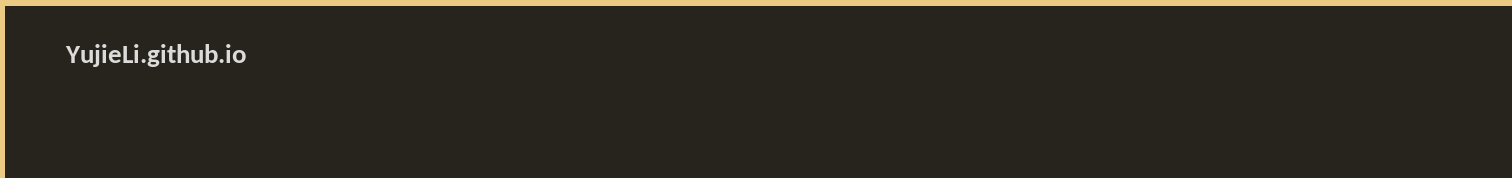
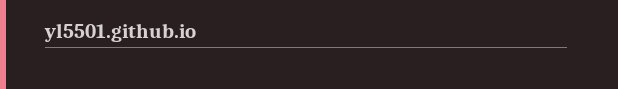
- YujieLi.github.io
+ yl5501.github.io

